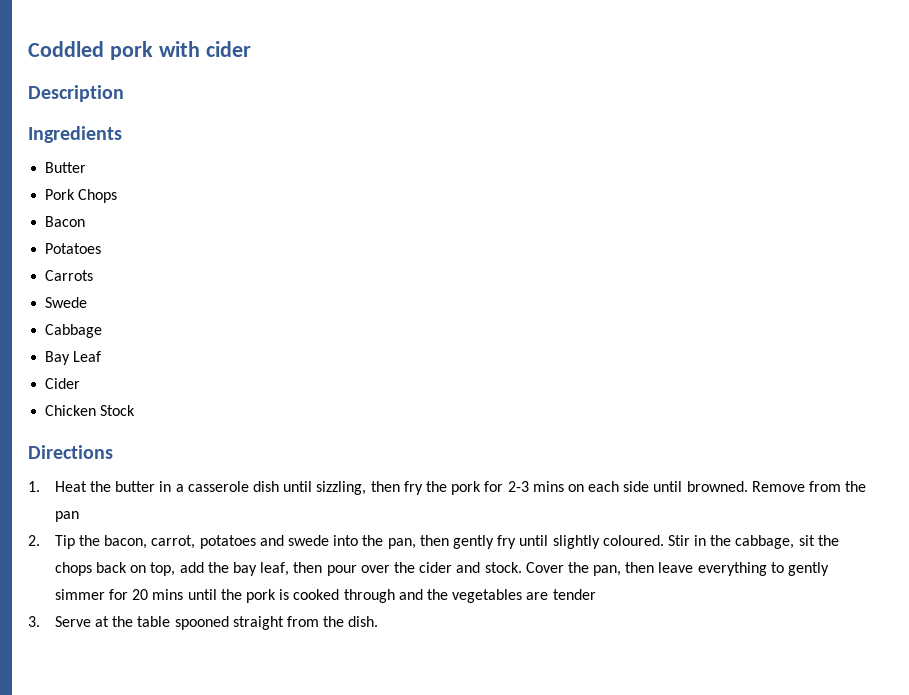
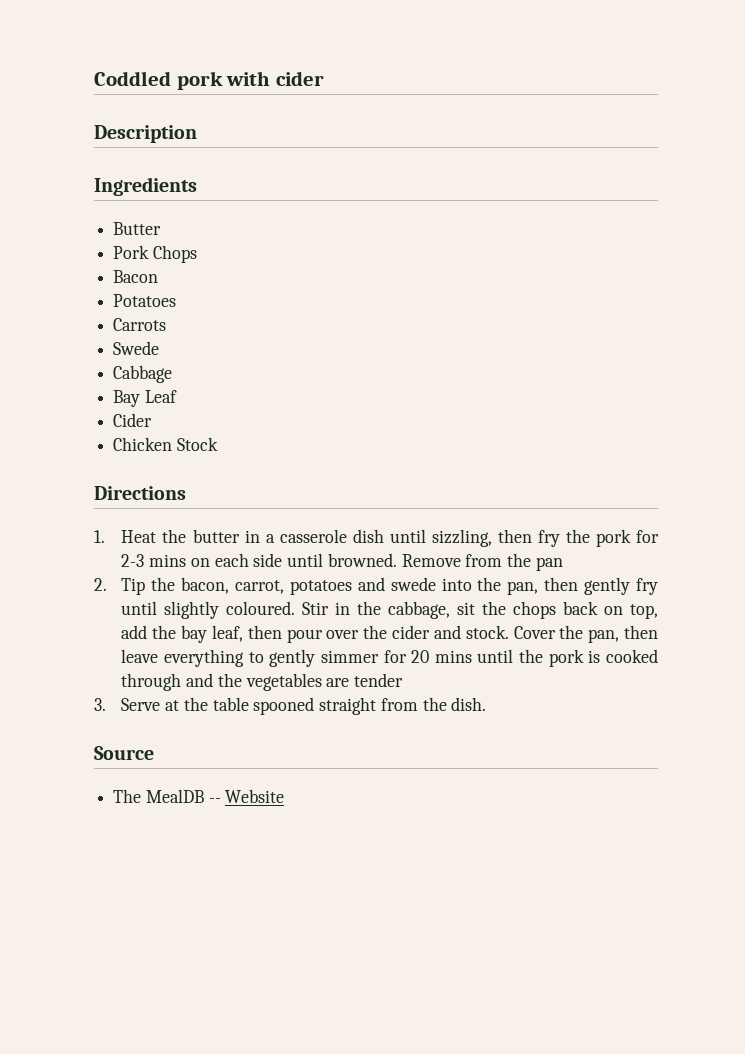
+ Source
+ The MealDB -- Website

